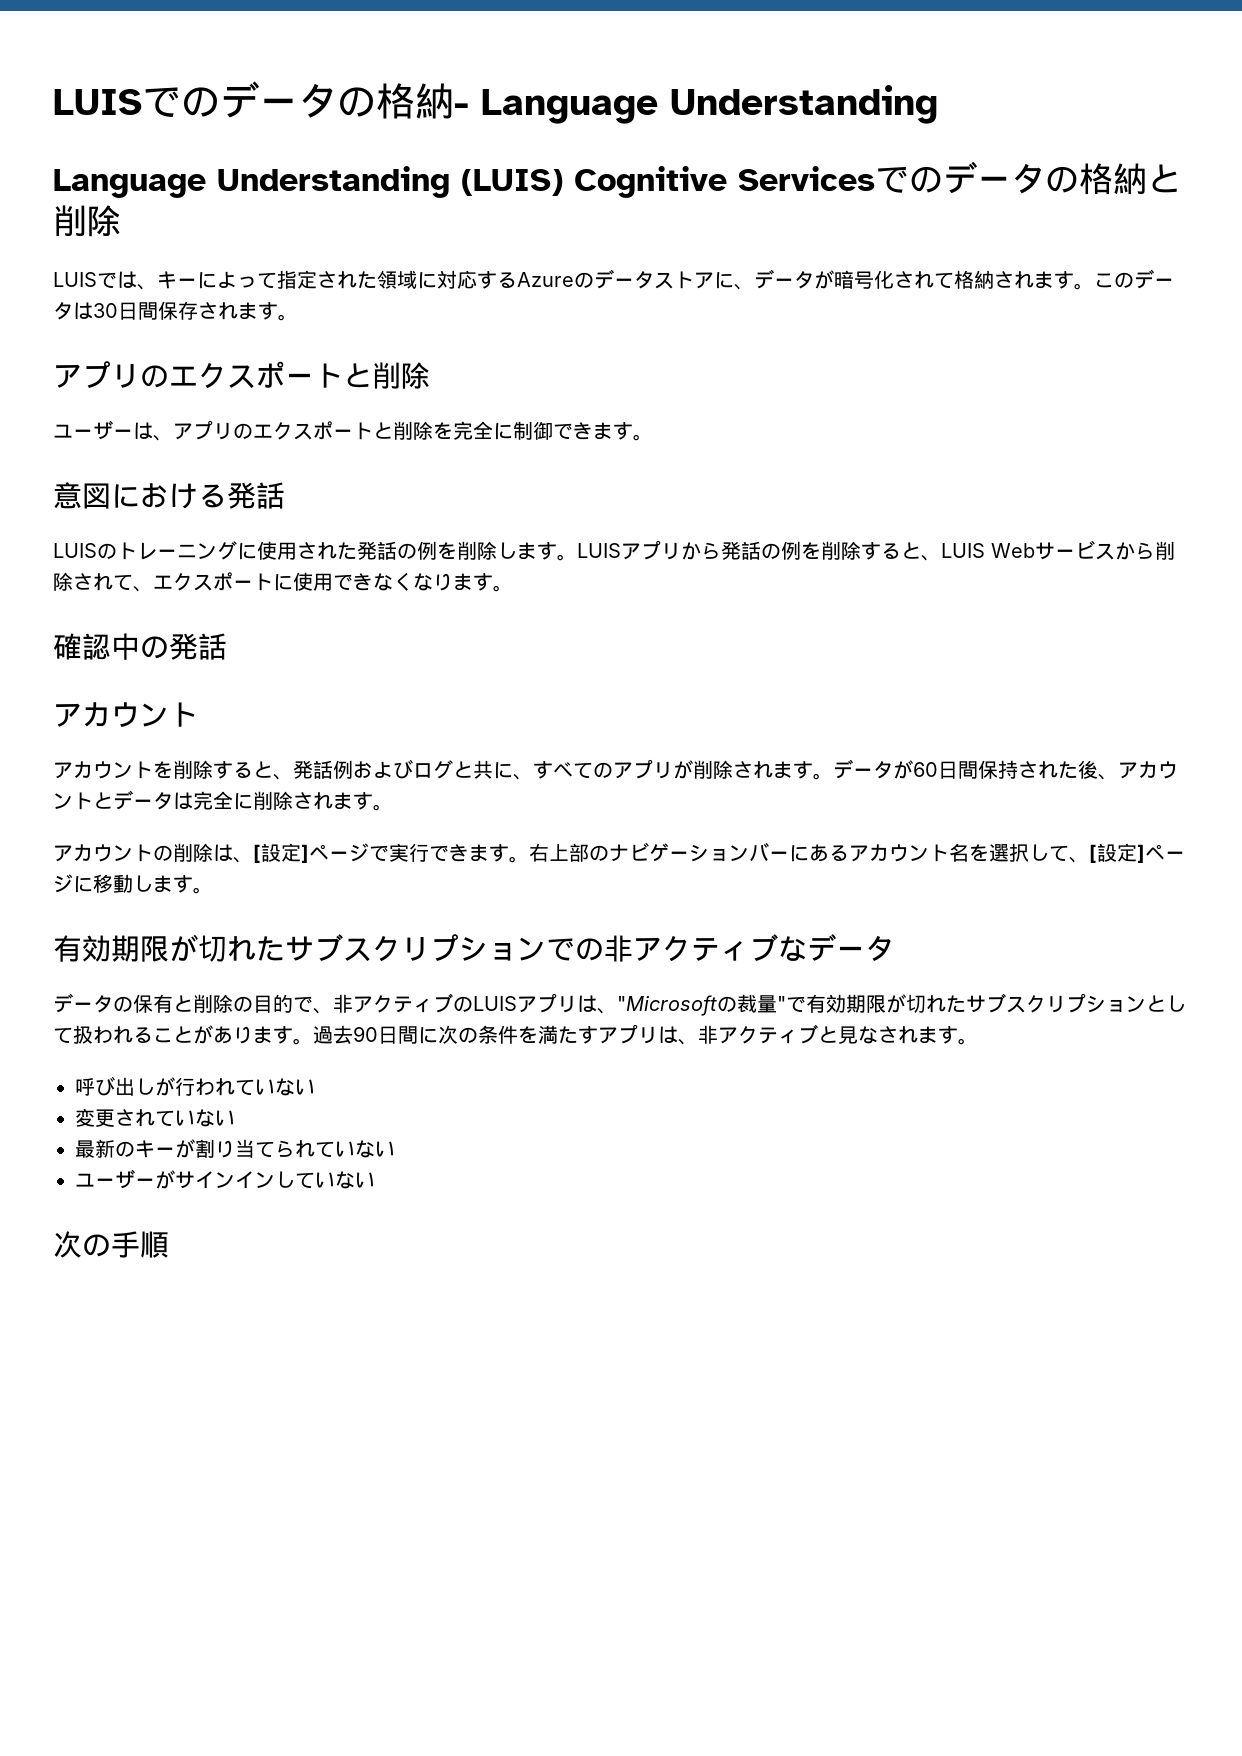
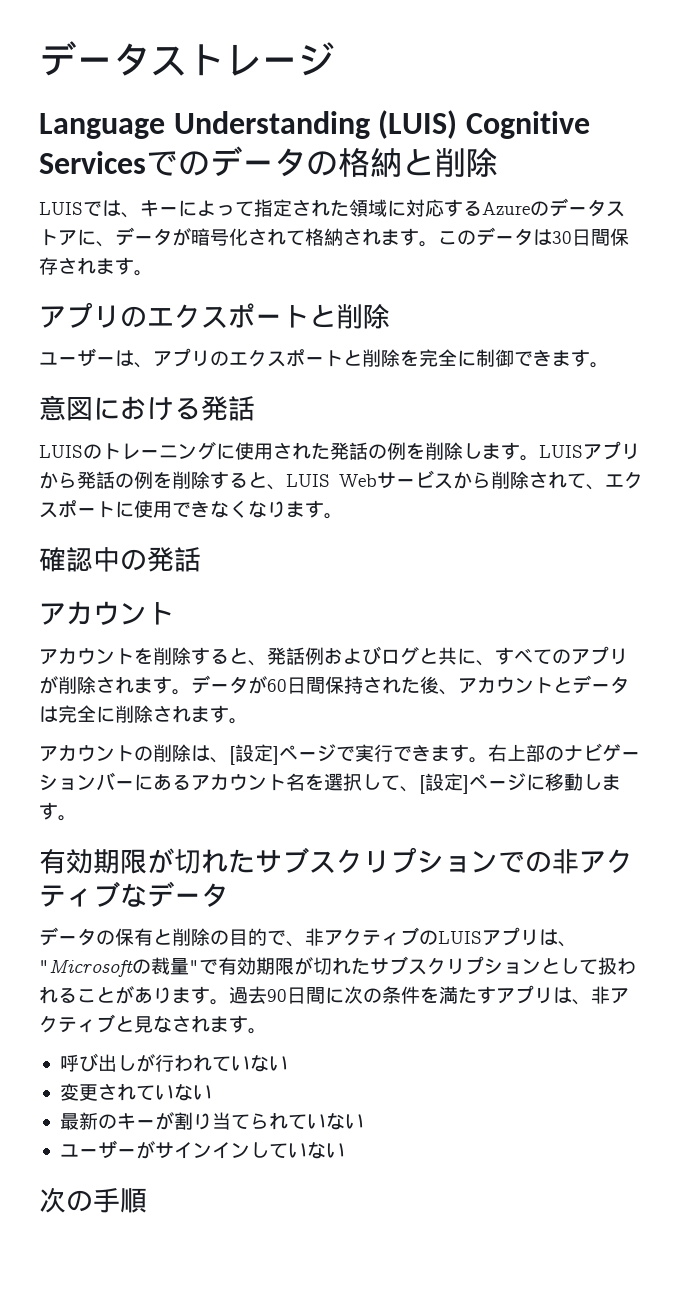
- LUISでのデータの格納- Language Understanding
+ データストレージ

